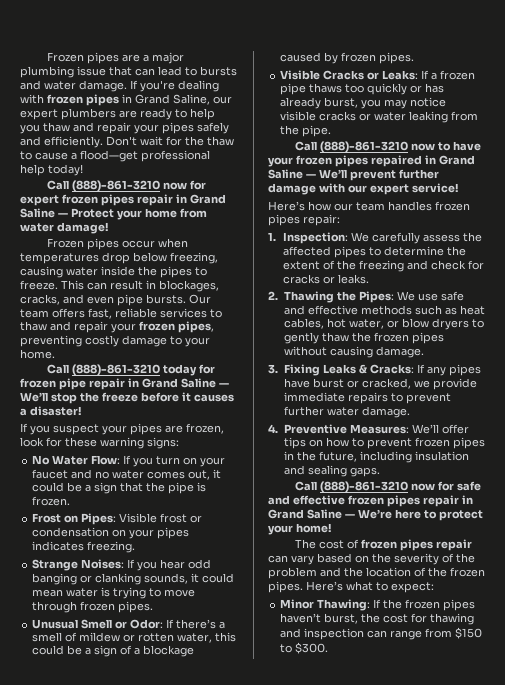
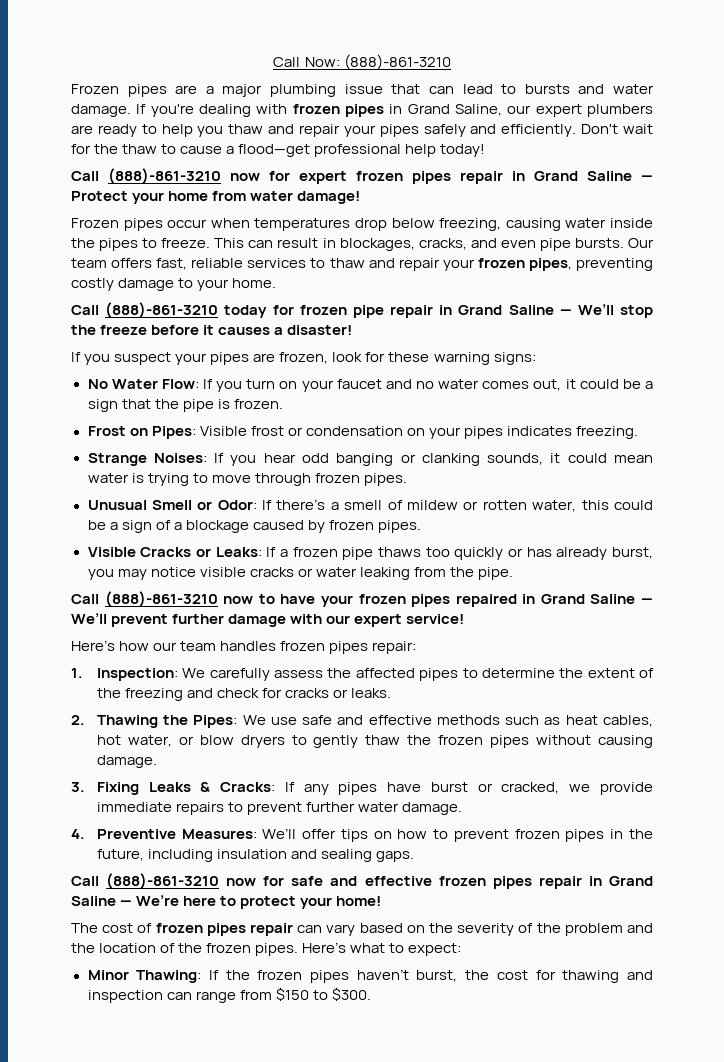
+ Call Now: (888)-861-3210

